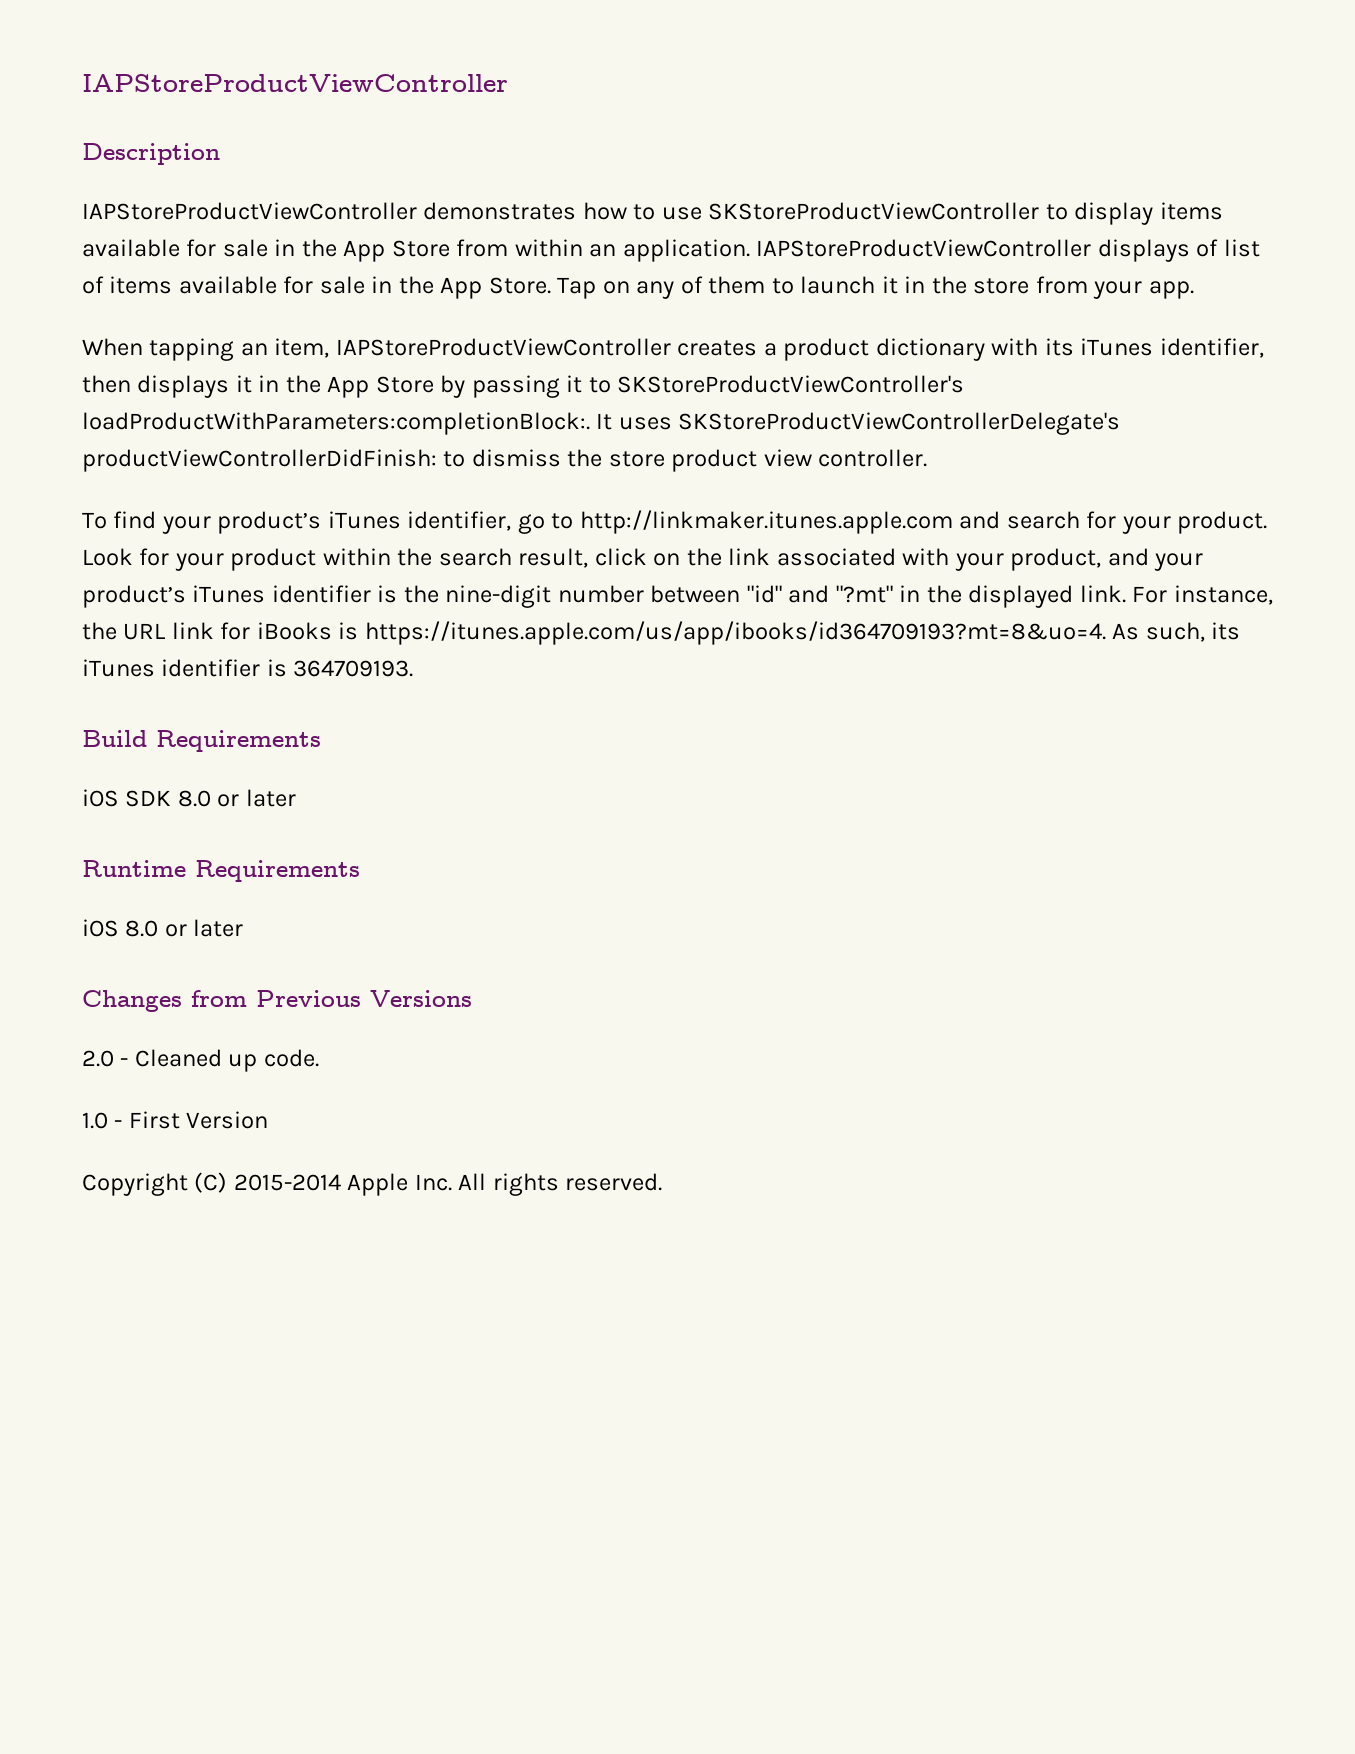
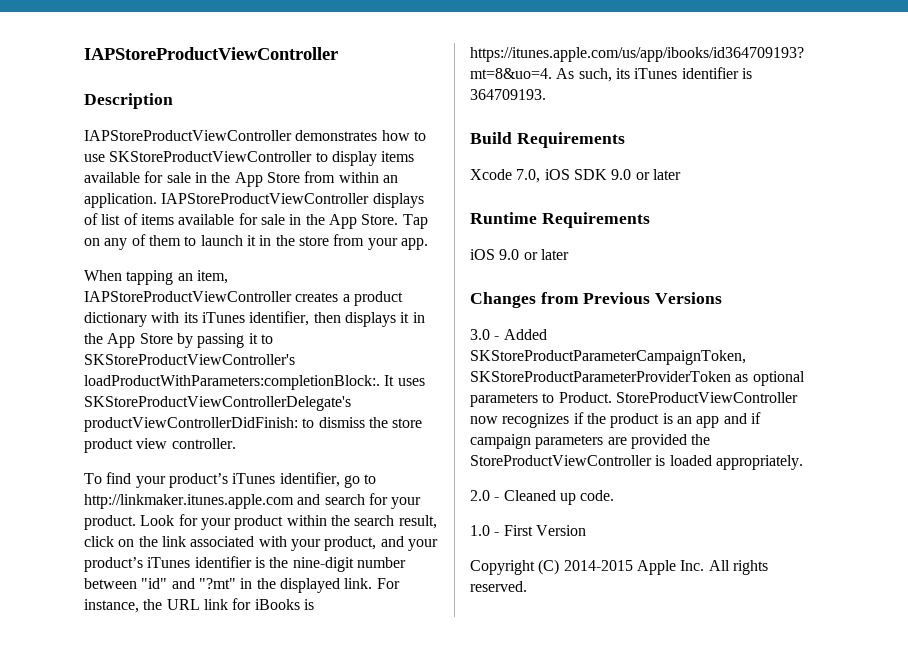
- iOS SDK 8.0 or later
+ Xcode 7.0, iOS SDK 9.0 or later
- iOS 8.0 or later
+ iOS 9.0 or later
+ 3.0 - Added SKStoreProductParameterCampaignToken, SKStoreProductParameterProviderToken as optional parameters to Product. StoreProductViewController now recognizes if the product is an app and if campaign parameters are provided the StoreProductViewController is loaded appropriately.
- Copyright (C) 2015-2014 Apple Inc. All rights reserved.
+ Copyright (C) 2014-2015 Apple Inc. All rights reserved.

